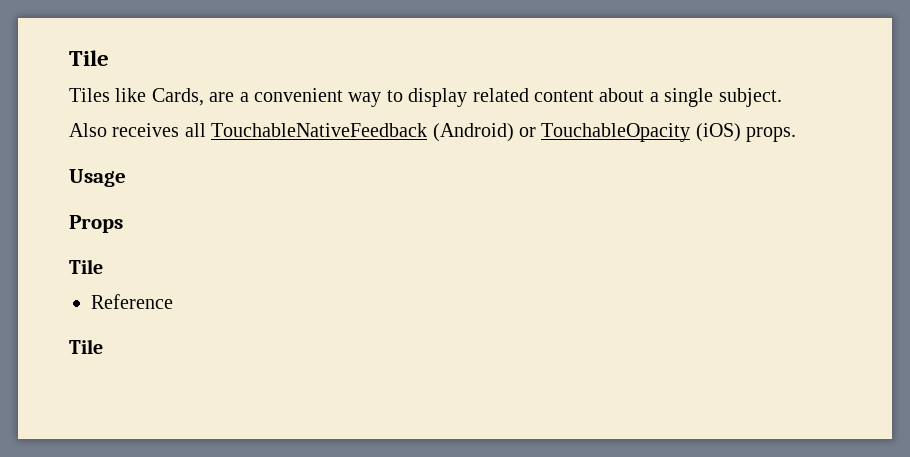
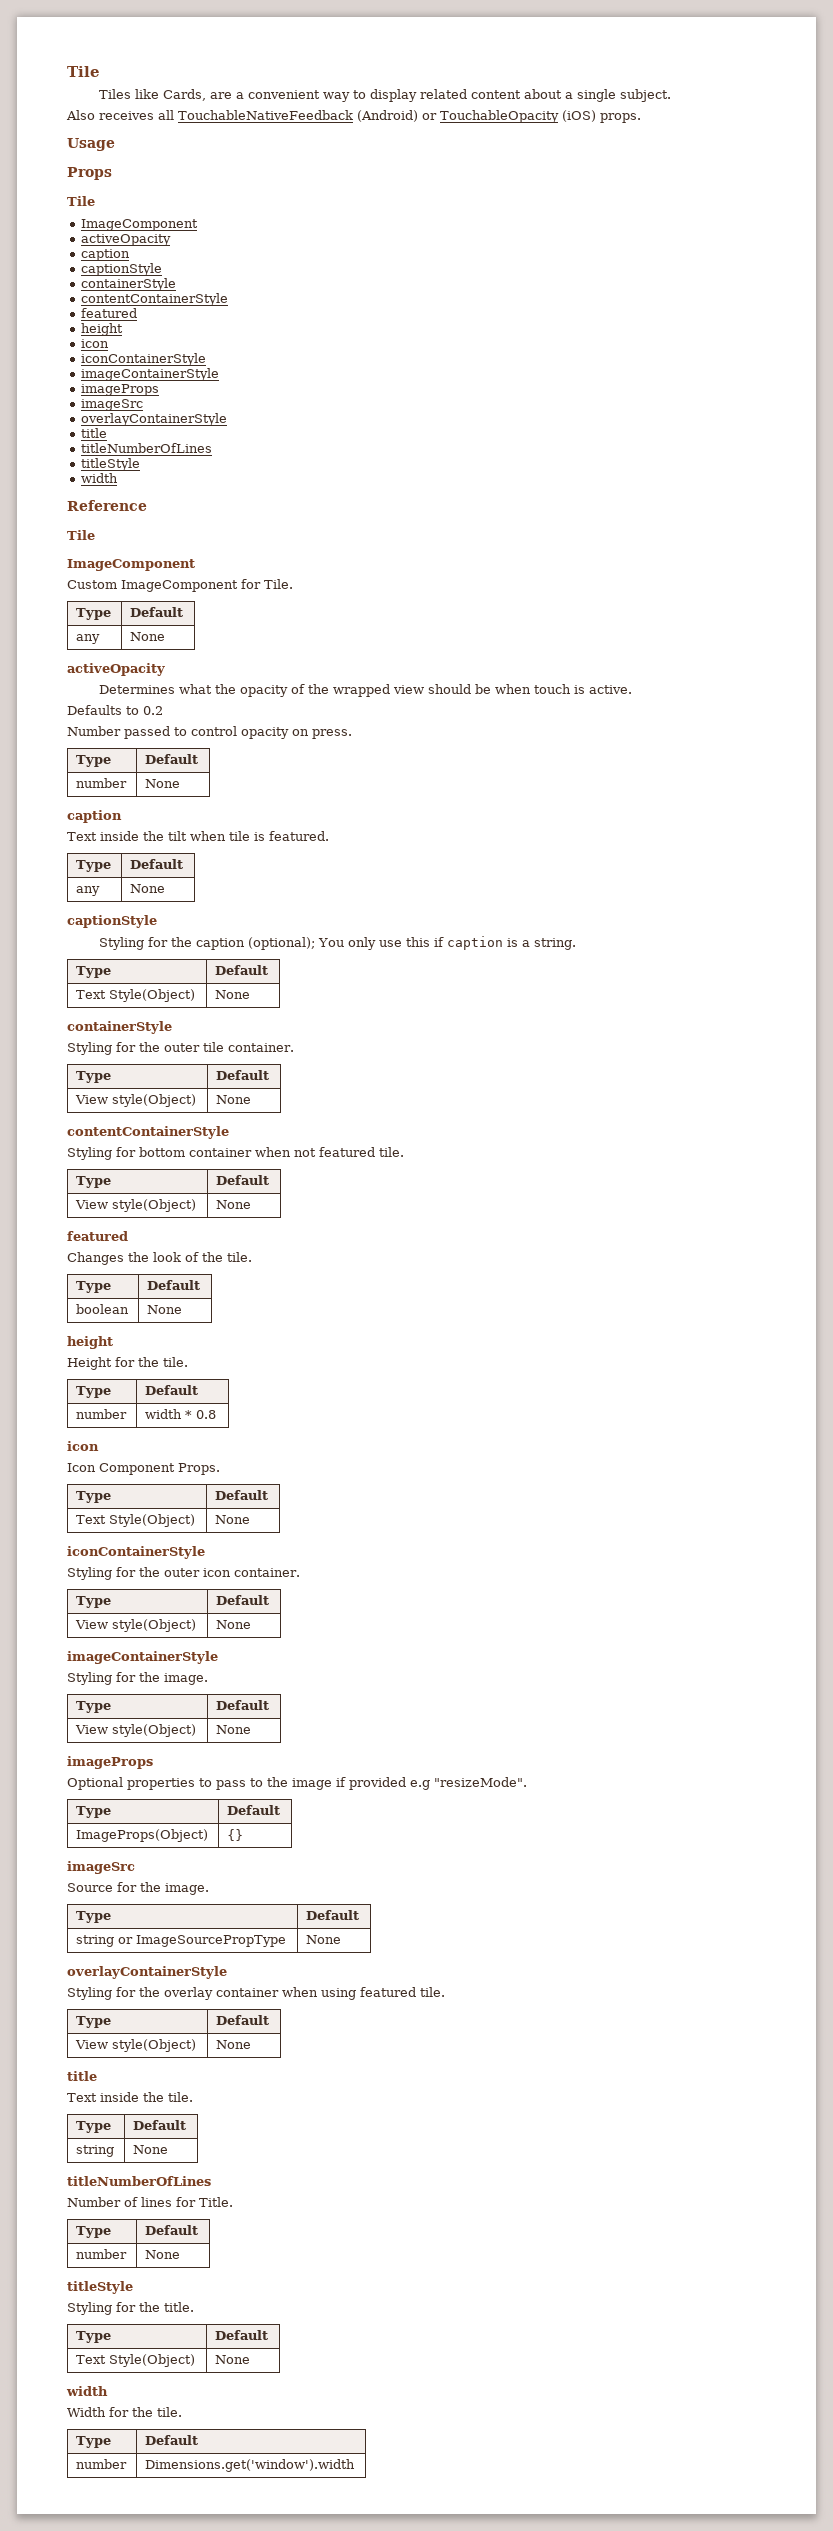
  Props
  Tile
+ ImageComponent
+ activeOpacity
+ caption
+ captionStyle
+ containerStyle
+ contentContainerStyle
+ featured
+ height
+ icon
+ iconContainerStyle
+ imageContainerStyle
+ imageProps
+ imageSrc
+ overlayContainerStyle
+ title
+ titleNumberOfLines
+ titleStyle
+ width
  Reference
  Tile
+ ImageComponent
+ Custom ImageComponent for Tile.
+ Type | Default
+ any | None
+ activeOpacity
+ Determines what the opacity of the wrapped view should be when touch is active.
+ Defaults to 0.2
+ Number passed to control opacity on press.
+ Type | Default
+ number | None
+ caption
+ Text inside the tilt when tile is featured.
+ Type | Default
+ any | None
+ captionStyle
+ Styling for the caption (optional); You only use this if caption is a string.
+ Type | Default
+ Text Style(Object) | None
+ containerStyle
+ Styling for the outer tile container.
+ Type | Default
+ View style(Object) | None
+ contentContainerStyle
+ Styling for bottom container when not featured tile.
+ Type | Default
+ View style(Object) | None
+ featured
+ Changes the look of the tile.
+ Type | Default
+ boolean | None
+ height
+ Height for the tile.
+ Type | Default
+ number | width * 0.8
+ icon
+ Icon Component Props.
+ Type | Default
+ Text Style(Object) | None
+ iconContainerStyle
+ Styling for the outer icon container.
+ Type | Default
+ View style(Object) | None
+ imageContainerStyle
+ Styling for the image.
+ Type | Default
+ View style(Object) | None
+ imageProps
+ Optional properties to pass to the image if provided e.g "resizeMode".
+ Type | Default
+ ImageProps(Object) | {}
+ imageSrc
+ Source for the image.
+ Type | Default
+ string or ImageSourcePropType | None
+ overlayContainerStyle
+ Styling for the overlay container when using featured tile.
+ Type | Default
+ View style(Object) | None
+ title
+ Text inside the tile.
+ Type | Default
+ string | None
+ titleNumberOfLines
+ Number of lines for Title.
+ Type | Default
+ number | None
+ titleStyle
+ Styling for the title.
+ Type | Default
+ Text Style(Object) | None
+ width
+ Width for the tile.
+ Type | Default
+ number | Dimensions.get('window').width

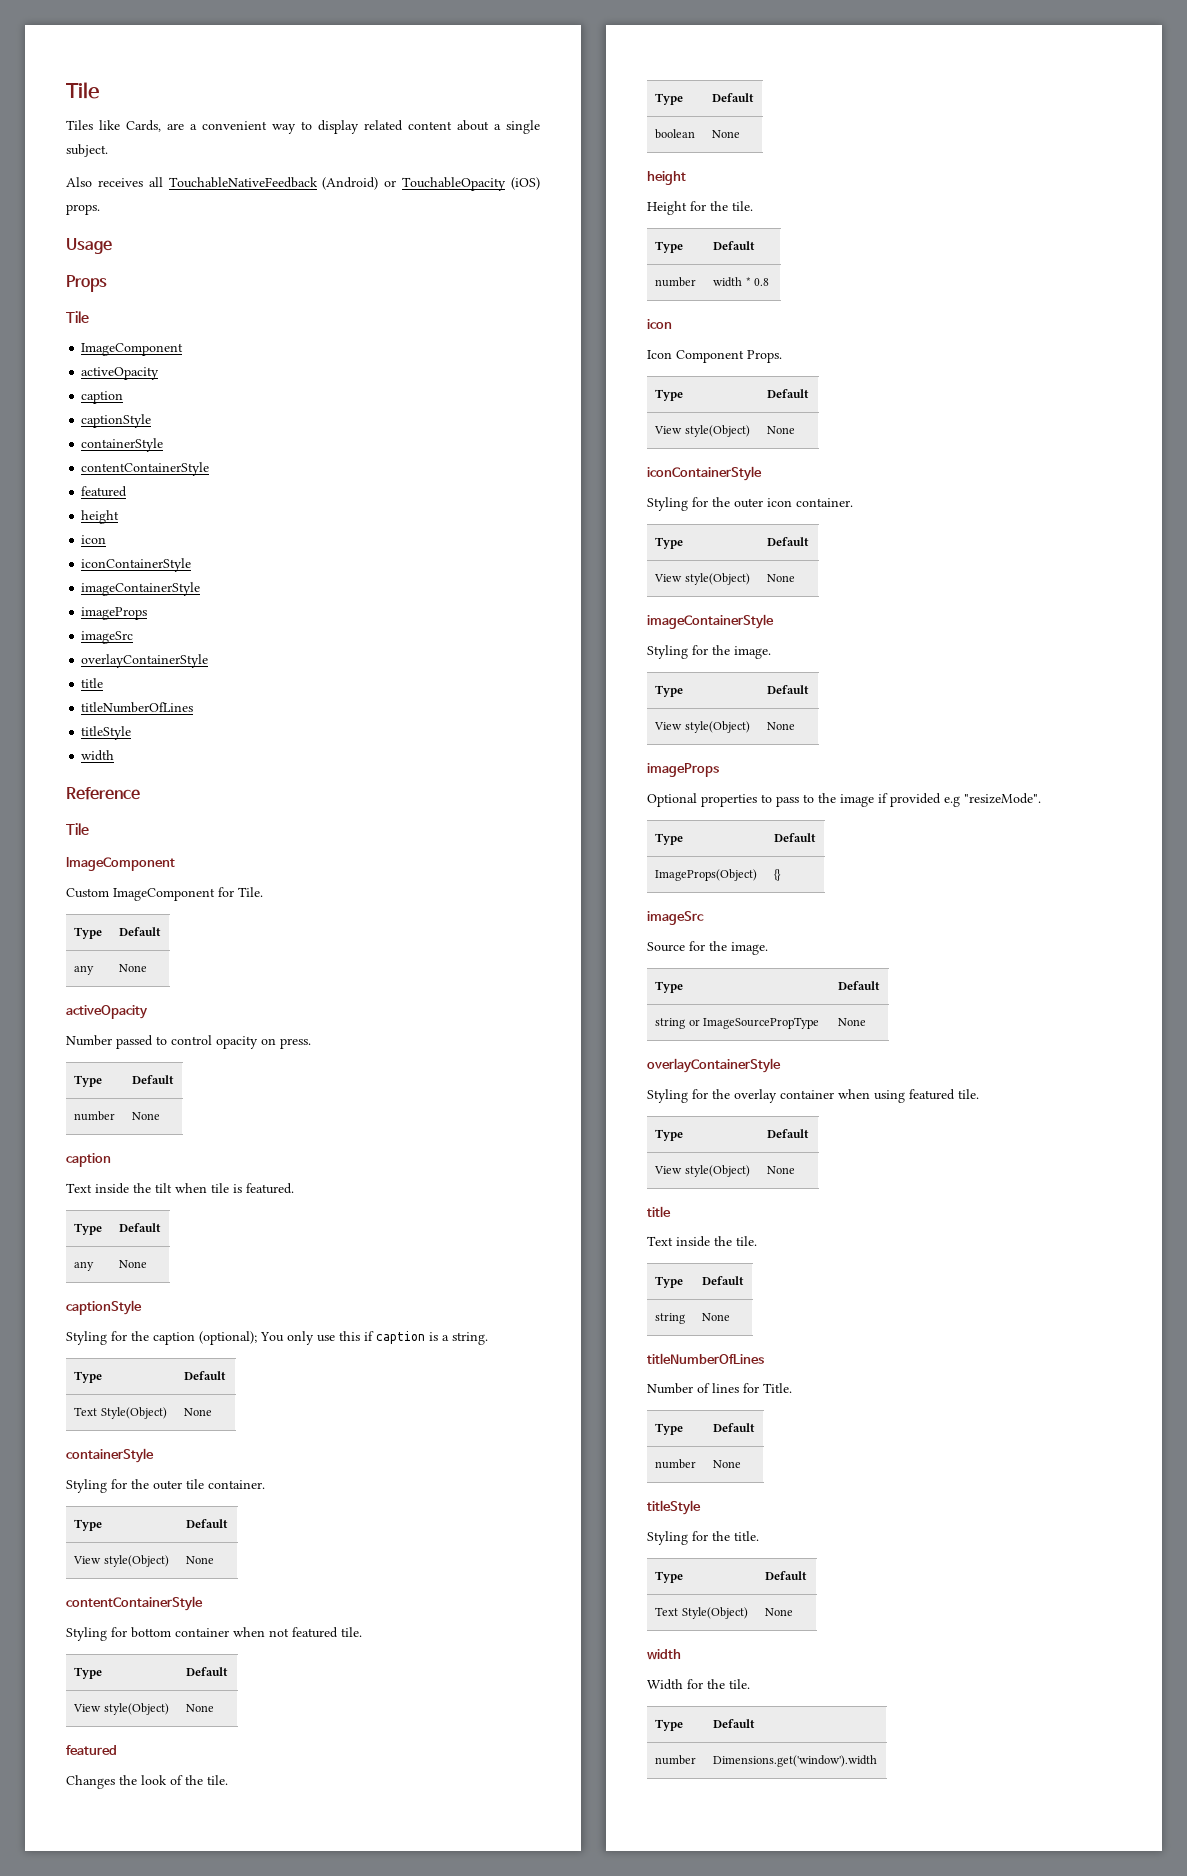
- Determines what the opacity of the wrapped view should be when touch is active.
- Defaults to 0.2
  Icon Component Props.
  Type | Default
- Text Style(Object) | None
+ View style(Object) | None

